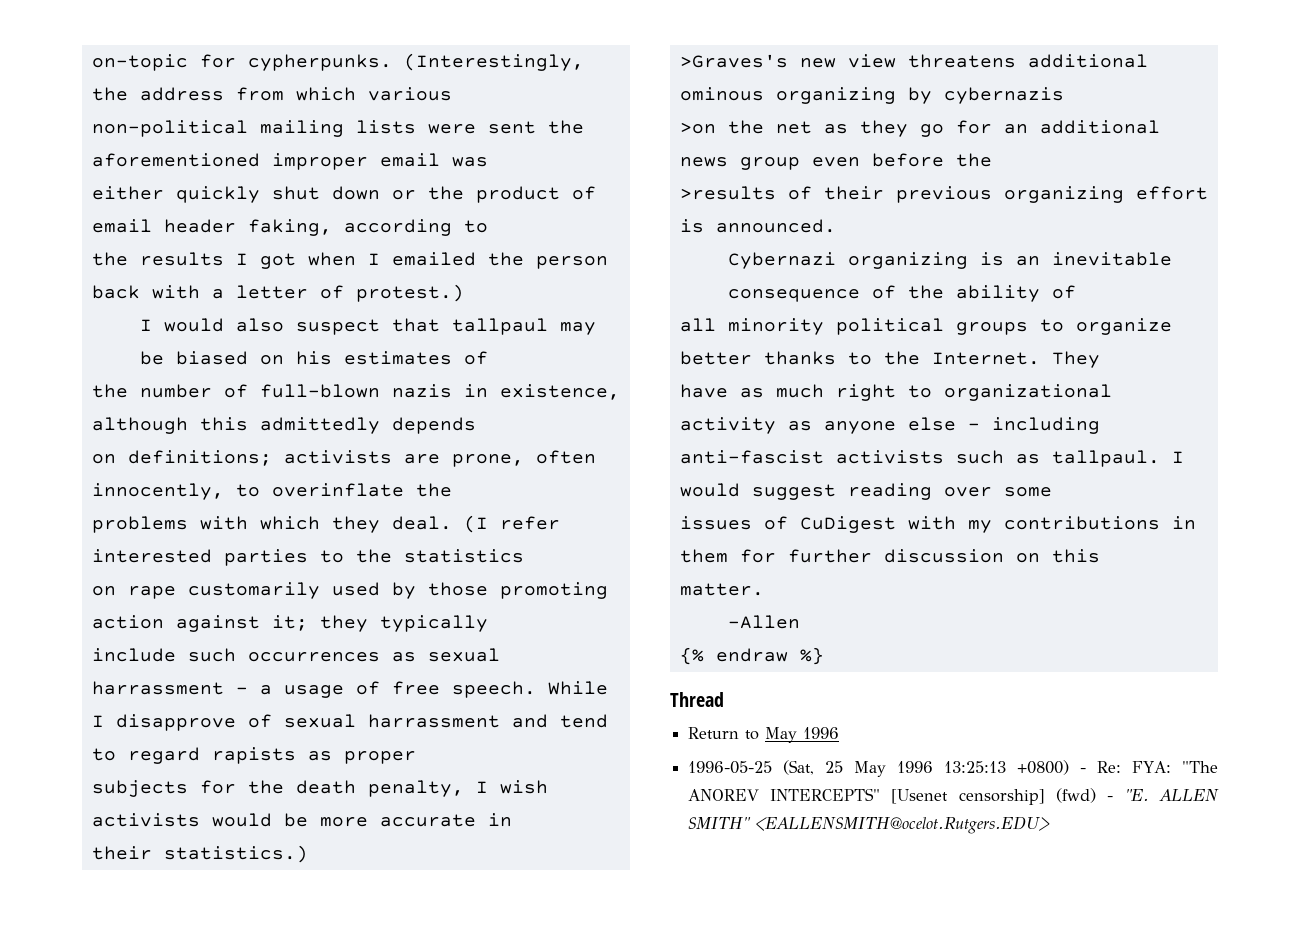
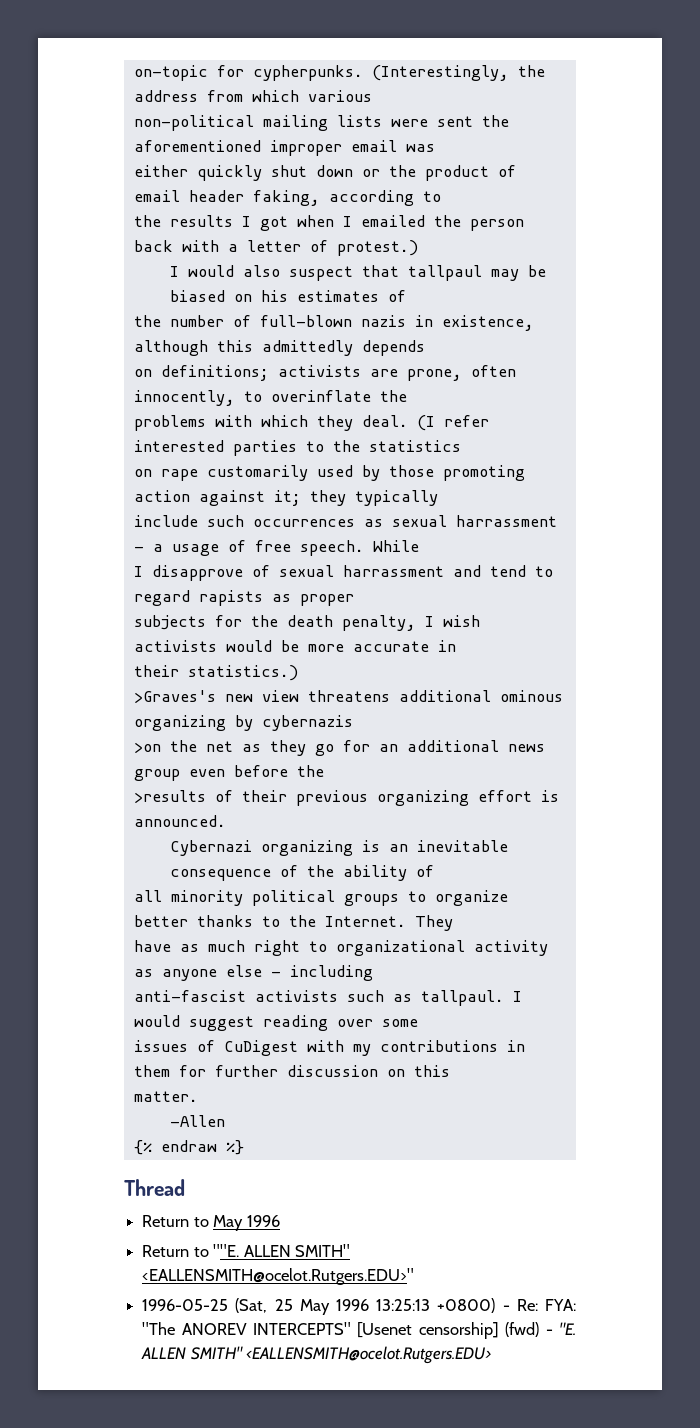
+ Return to ""E. ALLEN SMITH" <EALLENSMITH@ocelot.Rutgers.EDU>"

